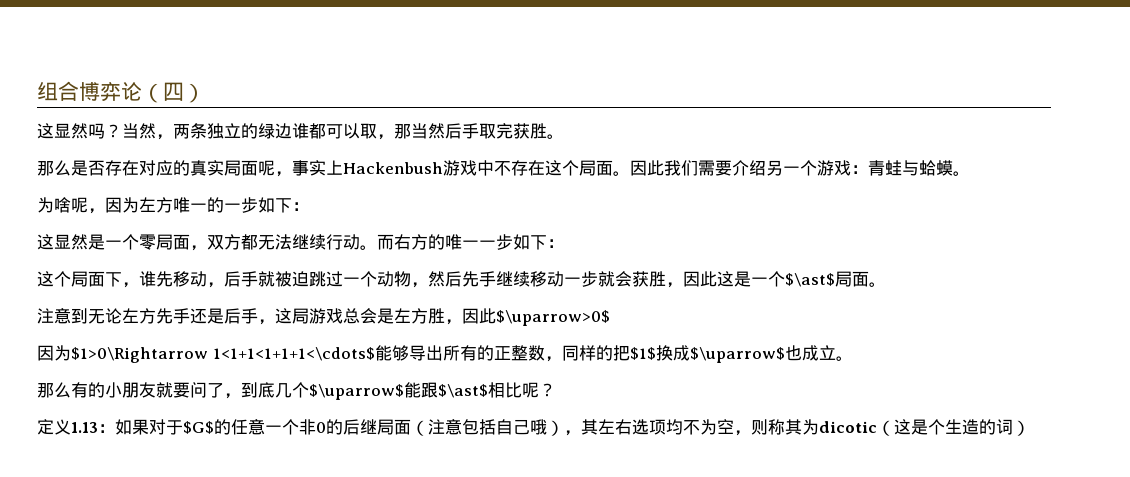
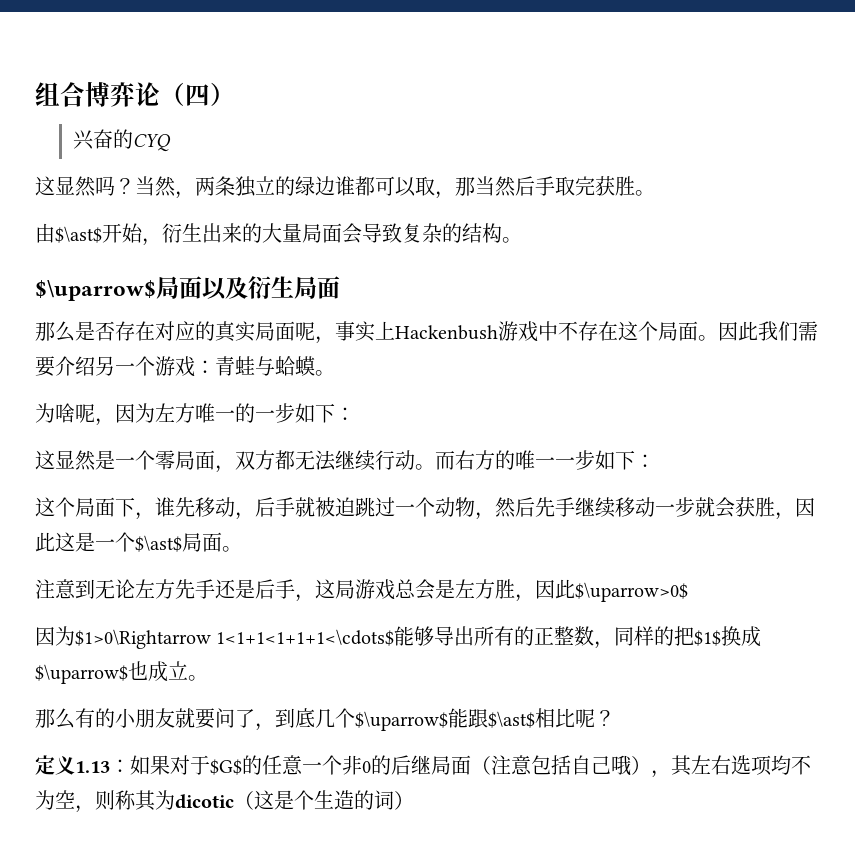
+ 兴奋的CYQ
+ 由$\ast$开始，衍生出来的大量局面会导致复杂的结构。
+ $\uparrow$局面以及衍生局面

